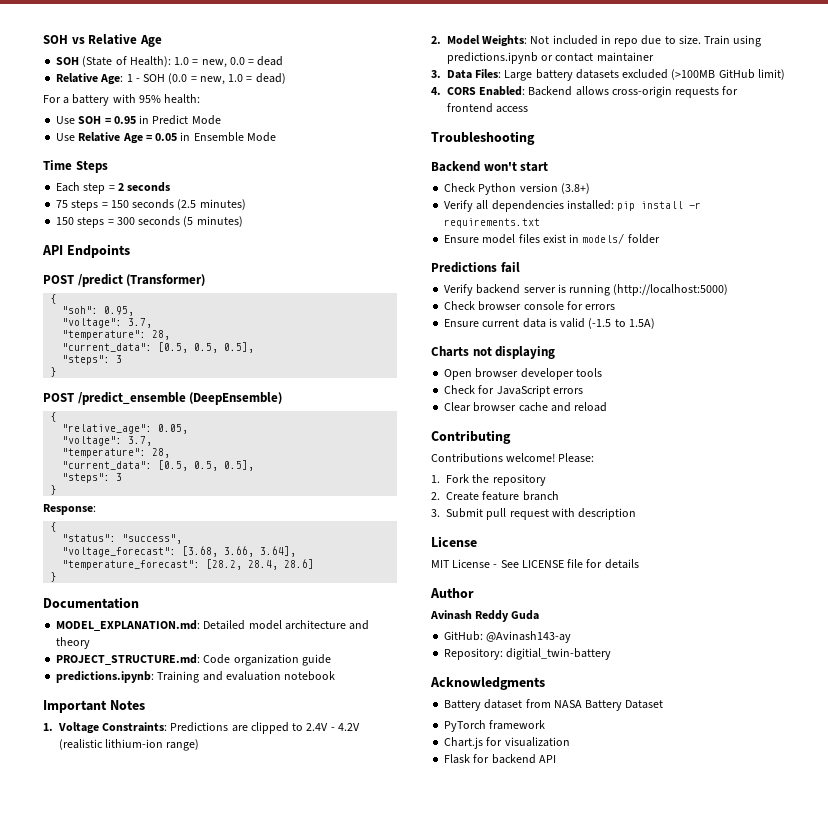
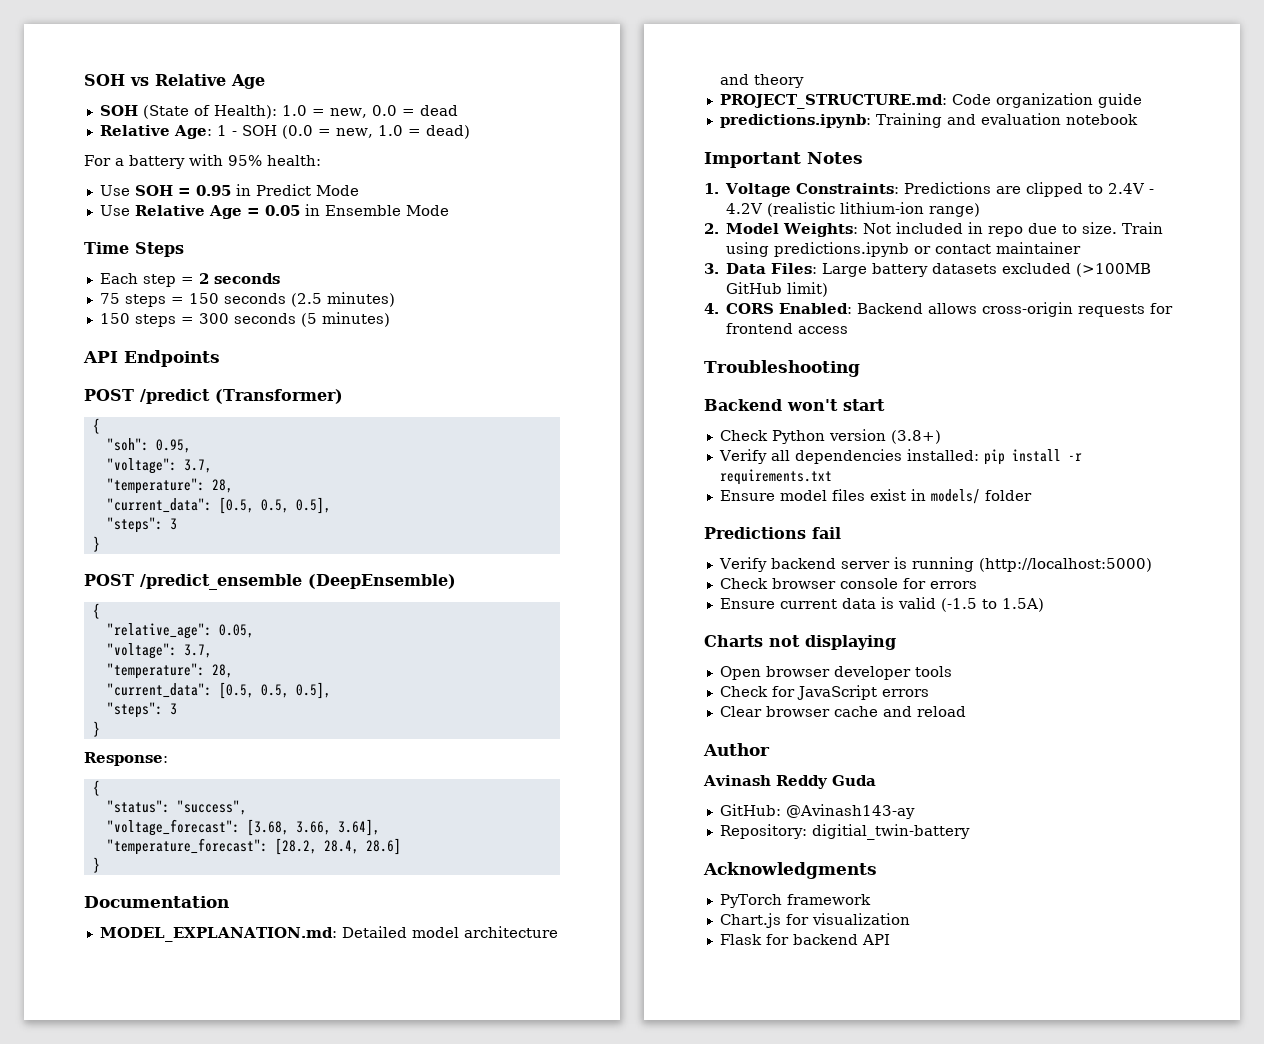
- Contributing
- Contributions welcome! Please:
- 1. Fork the repository
- 2. Create feature branch
- 3. Submit pull request with description
- License
- MIT License - See LICENSE file for details
- Battery dataset from NASA Battery Dataset

